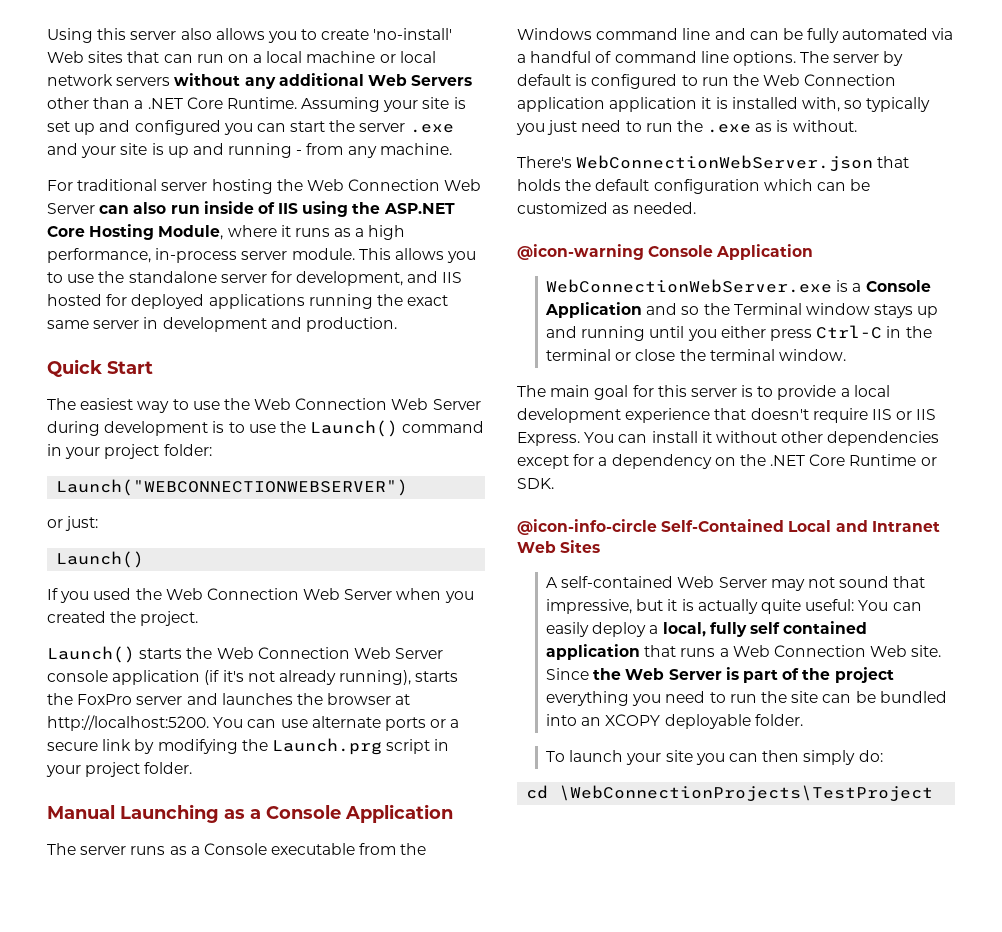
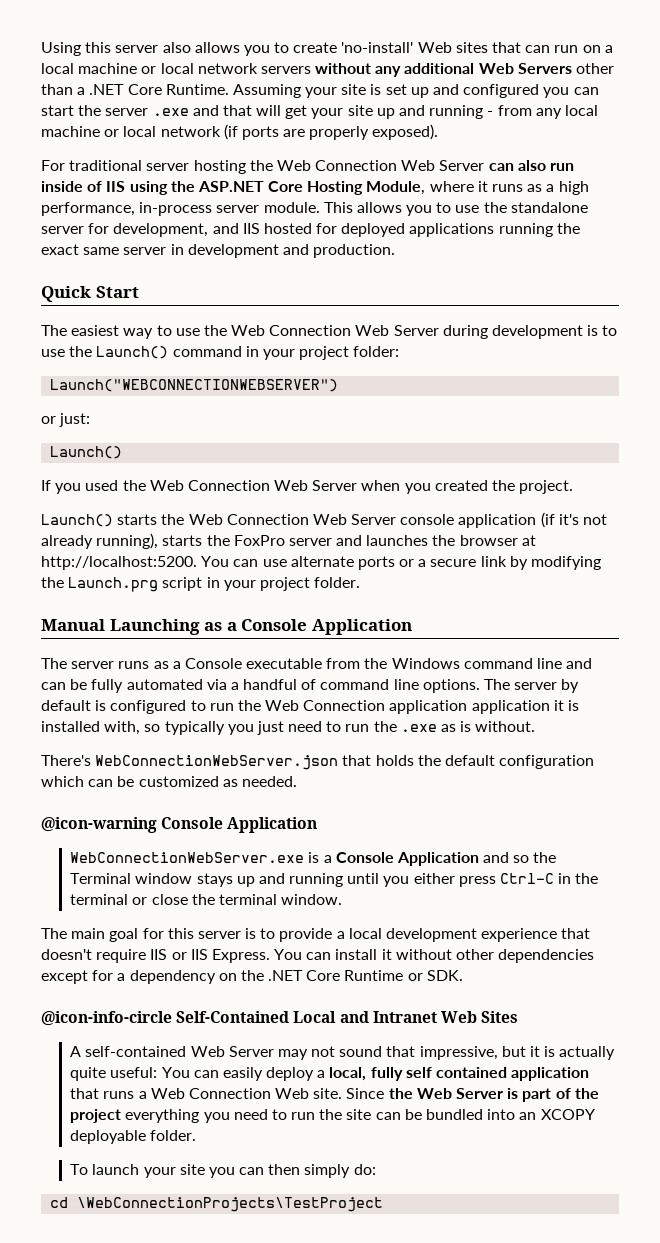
- Assuming your site is set up and configured you can start the server .exe and your site is up and running - from any machine.
+ Assuming your site is set up and configured you can start the server .exe and that will get your site up and running - from any local machine or local network (if ports are properly exposed).

